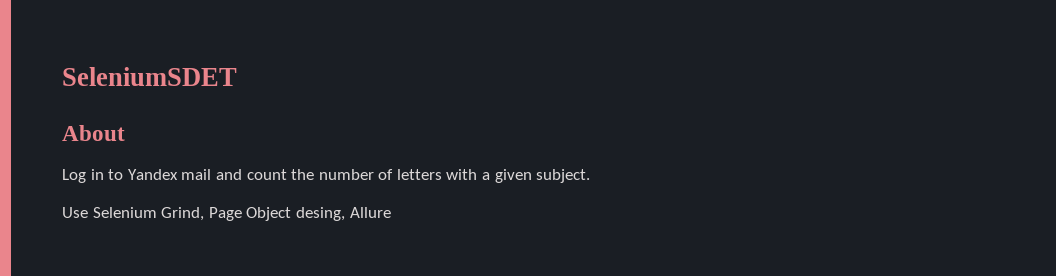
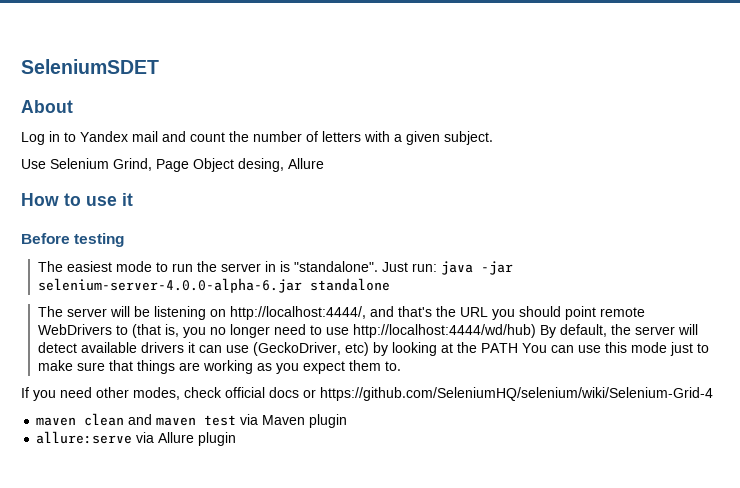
+ How to use it
+ Before testing
+ The easiest mode to run the server in is "standalone". Just run: java -jar selenium-server-4.0.0-alpha-6.jar standalone
+ The server will be listening on http://localhost:4444/, and that's the URL you should point remote WebDrivers to (that is, you no longer need to use http://localhost:4444/wd/hub) By default, the server will detect available drivers it can use (GeckoDriver, etc) by looking at the PATH You can use this mode just to make sure that things are working as you expect them to.
+ If you need other modes, check official docs or https://github.com/SeleniumHQ/selenium/wiki/Selenium-Grid-4
+ maven clean and maven test via Maven plugin
+ allure:serve via Allure plugin

